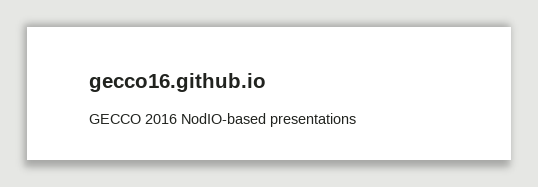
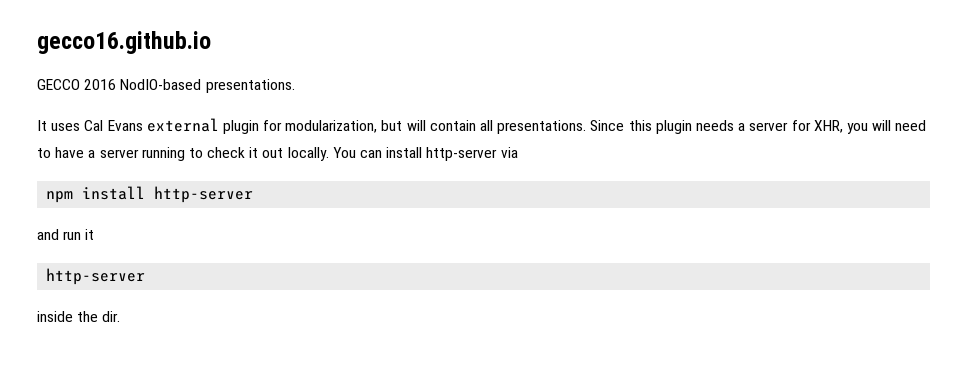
- GECCO 2016 NodIO-based presentations
+ GECCO 2016 NodIO-based presentations.
+ It uses Cal Evans external plugin for modularization, but will contain all presentations. Since this plugin needs a server for XHR, you will need to have a server running to check it out locally. You can install http-server via
+ npm install http-server
+ and run it
+ http-server
+ inside the dir.

